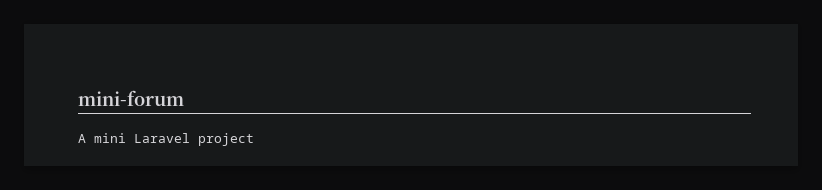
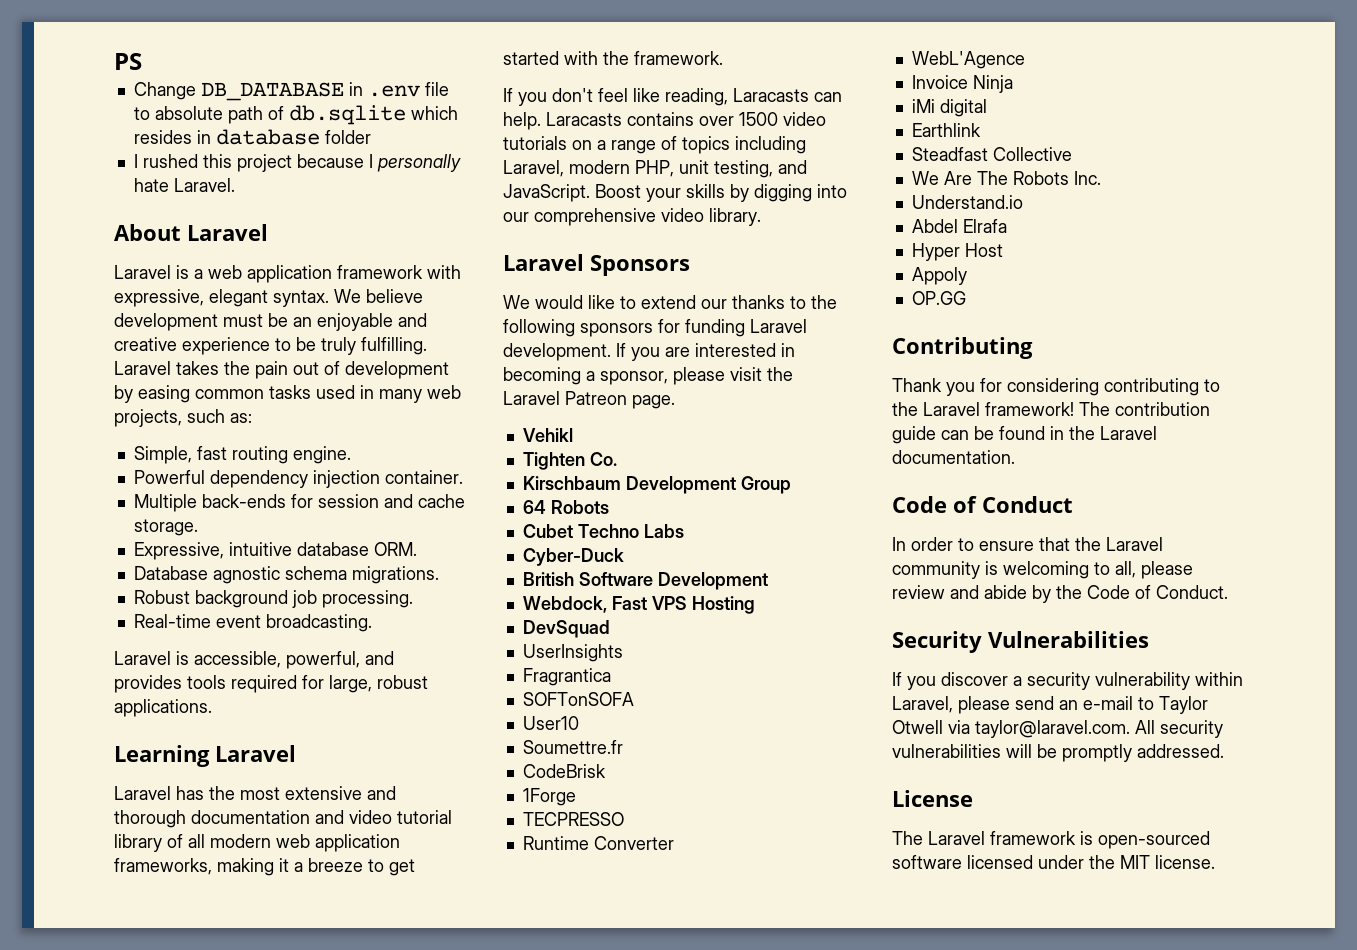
- mini-forum
- A mini Laravel project
+ PS
+ Change DB_DATABASE in .env file to absolute path of db.sqlite which resides in database folder
+ I rushed this project because I personally hate Laravel.
+ About Laravel
+ Laravel is a web application framework with expressive, elegant syntax. We believe development must be an enjoyable and creative experience to be truly fulfilling. Laravel takes the pain out of development by easing common tasks used in many web projects, such as:
+ Simple, fast routing engine.
+ Powerful dependency injection container.
+ Multiple back-ends for session and cache storage.
+ Expressive, intuitive database ORM.
+ Database agnostic schema migrations.
+ Robust background job processing.
+ Real-time event broadcasting.
+ Laravel is accessible, powerful, and provides tools required for large, robust applications.
+ Learning Laravel
+ Laravel has the most extensive and thorough documentation and video tutorial library of all modern web application frameworks, making it a breeze to get started with the framework.
+ If you don't feel like reading, Laracasts can help. Laracasts contains over 1500 video tutorials on a range of topics including Laravel, modern PHP, unit testing, and JavaScript. Boost your skills by digging into our comprehensive video library.
+ Laravel Sponsors
+ We would like to extend our thanks to the following sponsors for funding Laravel development. If you are interested in becoming a sponsor, please visit the Laravel Patreon page.
+ Vehikl
+ Tighten Co.
+ Kirschbaum Development Group
+ 64 Robots
+ Cubet Techno Labs
+ Cyber-Duck
+ British Software Development
+ Webdock, Fast VPS Hosting
+ DevSquad
+ UserInsights
+ Fragrantica
+ SOFTonSOFA
+ User10
+ Soumettre.fr
+ CodeBrisk
+ 1Forge
+ TECPRESSO
+ Runtime Converter
+ WebL'Agence
+ Invoice Ninja
+ iMi digital
+ Earthlink
+ Steadfast Collective
+ We Are The Robots Inc.
+ Understand.io
+ Abdel Elrafa
+ Hyper Host
+ Appoly
+ OP.GG
+ Contributing
+ Thank you for considering contributing to the Laravel framework! The contribution guide can be found in the Laravel documentation.
+ Code of Conduct
+ In order to ensure that the Laravel community is welcoming to all, please review and abide by the Code of Conduct.
+ Security Vulnerabilities
+ If you discover a security vulnerability within Laravel, please send an e-mail to Taylor Otwell via taylor@laravel.com. All security vulnerabilities will be promptly addressed.
+ License
+ The Laravel framework is open-sourced software licensed under the MIT license.

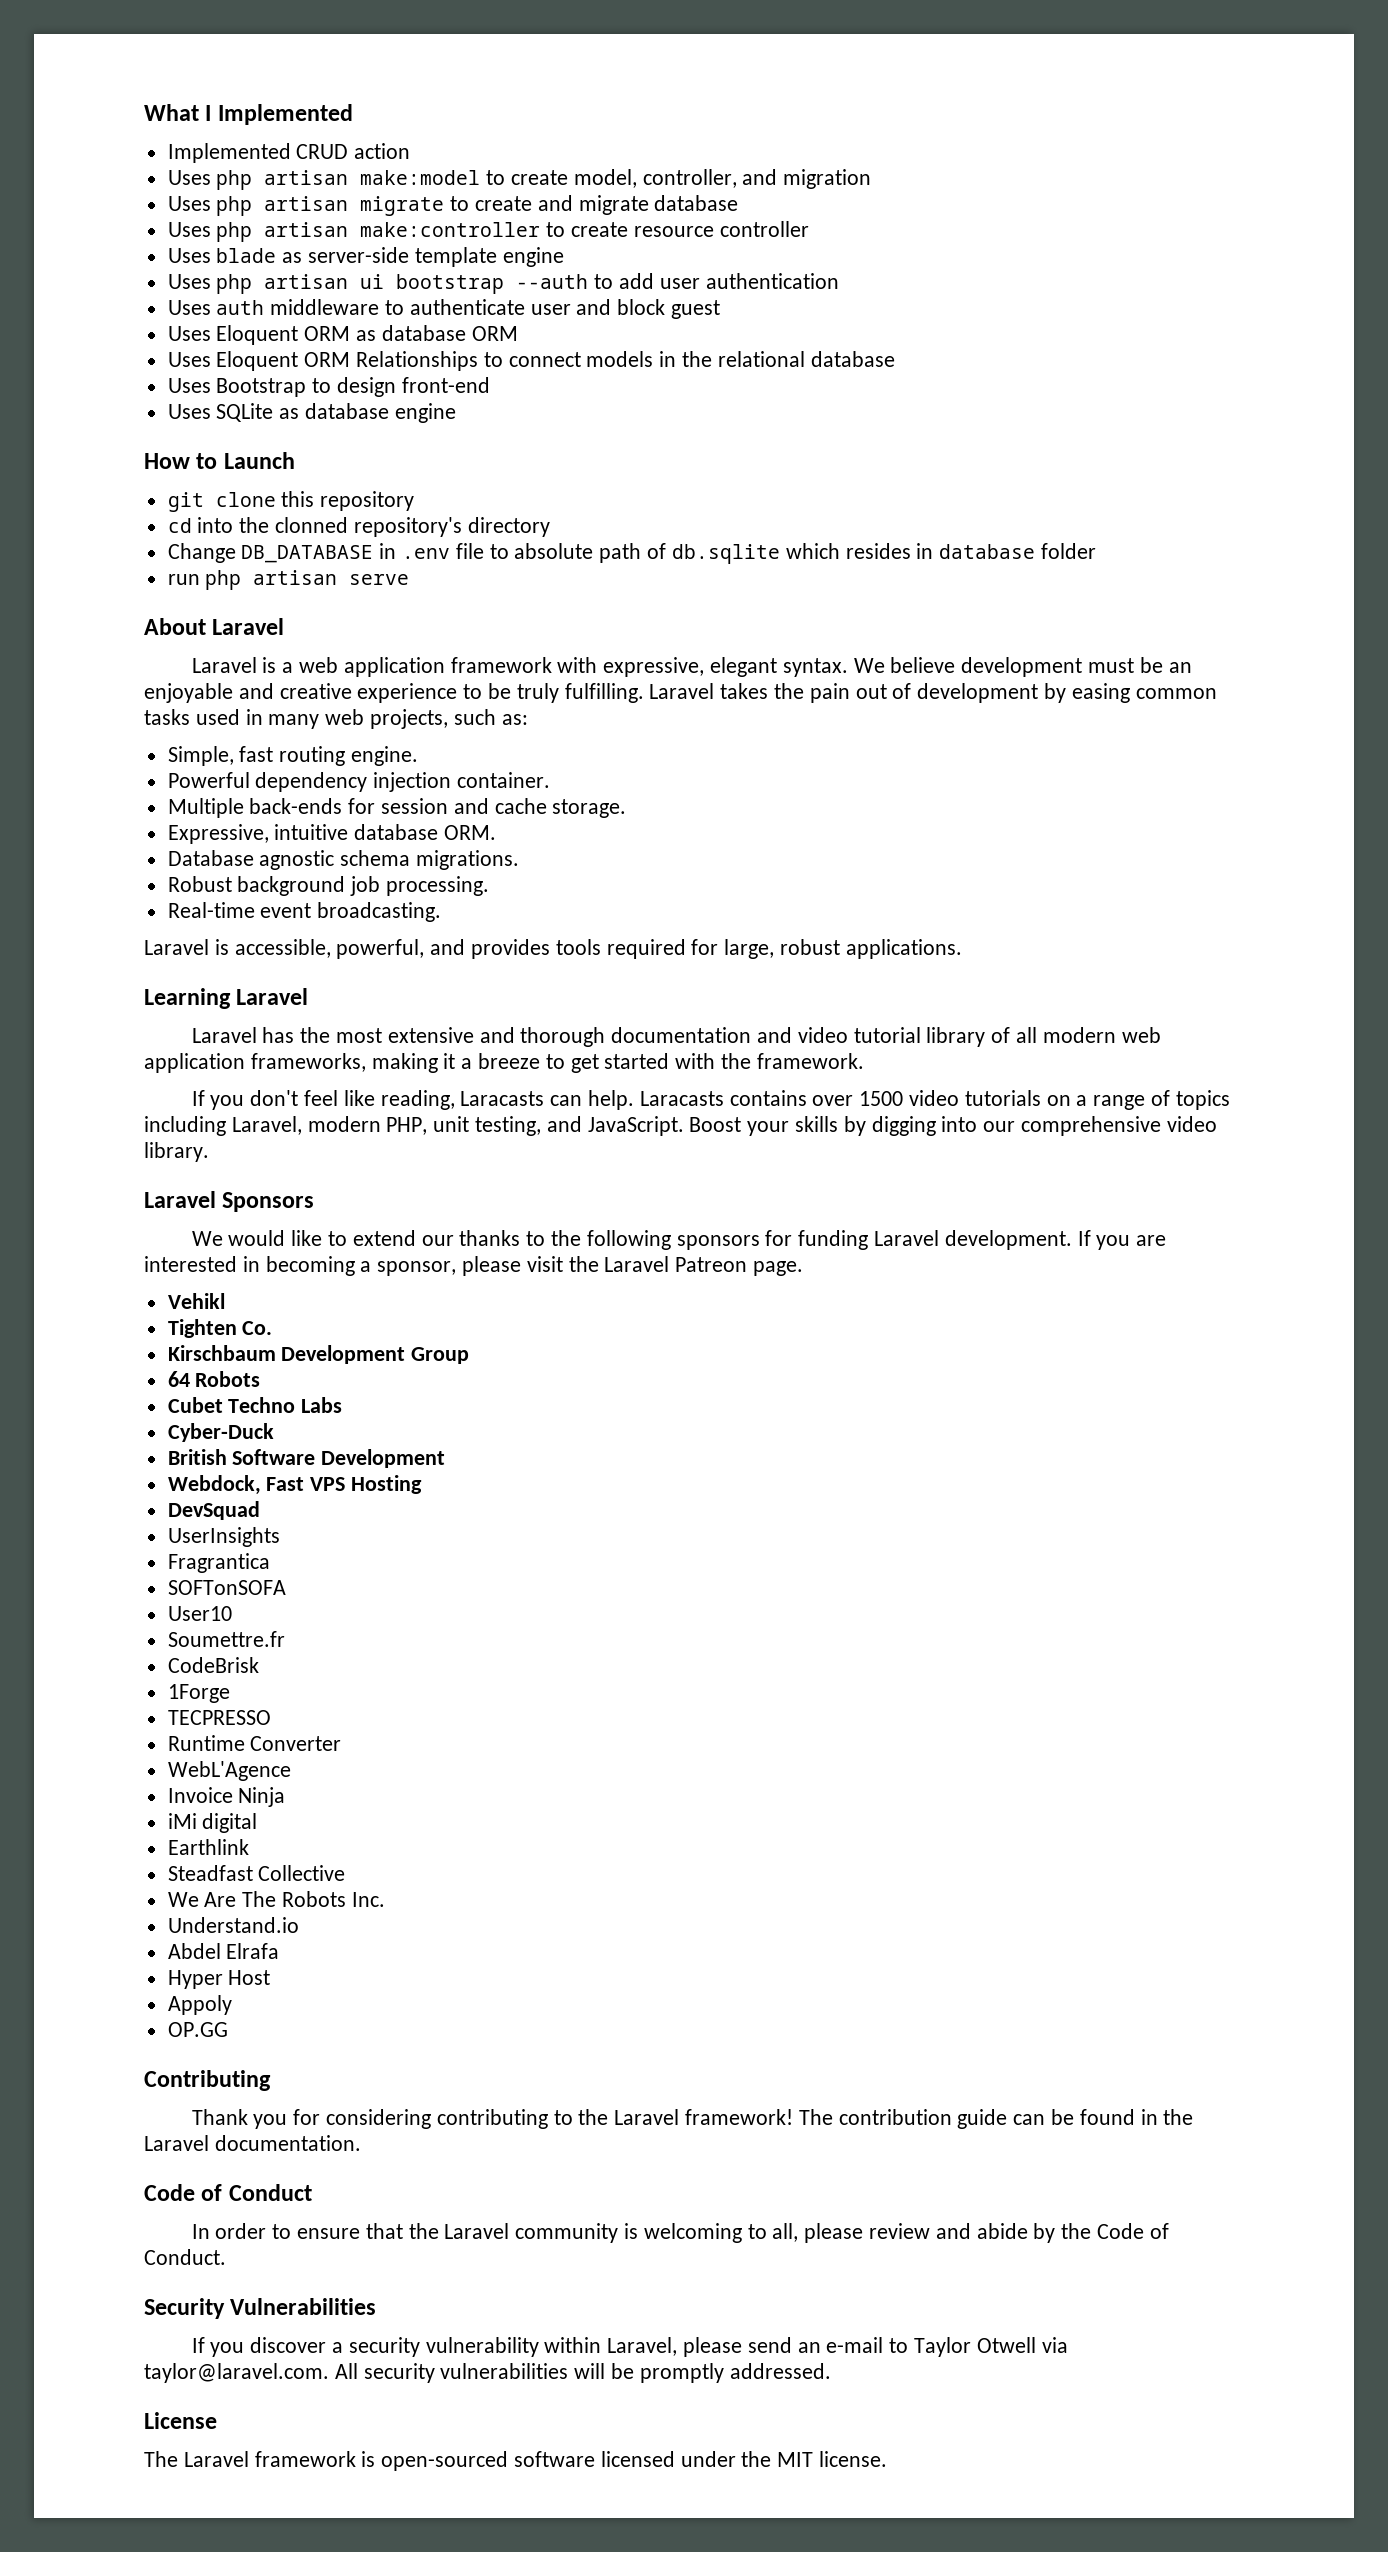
- PS
+ What I Implemented
+ Implemented CRUD action
+ Uses php artisan make:model to create model, controller, and migration
+ Uses php artisan migrate to create and migrate database
+ Uses php artisan make:controller to create resource controller
+ Uses blade as server-side template engine
+ Uses php artisan ui bootstrap --auth to add user authentication
+ Uses auth middleware to authenticate user and block guest
+ Uses Eloquent ORM as database ORM
+ Uses Eloquent ORM Relationships to connect models in the relational database
+ Uses Bootstrap to design front-end
+ Uses SQLite as database engine
+ How to Launch
+ git clone this repository
+ cd into the clonned repository's directory
- I rushed this project because I personally hate Laravel.
+ run php artisan serve

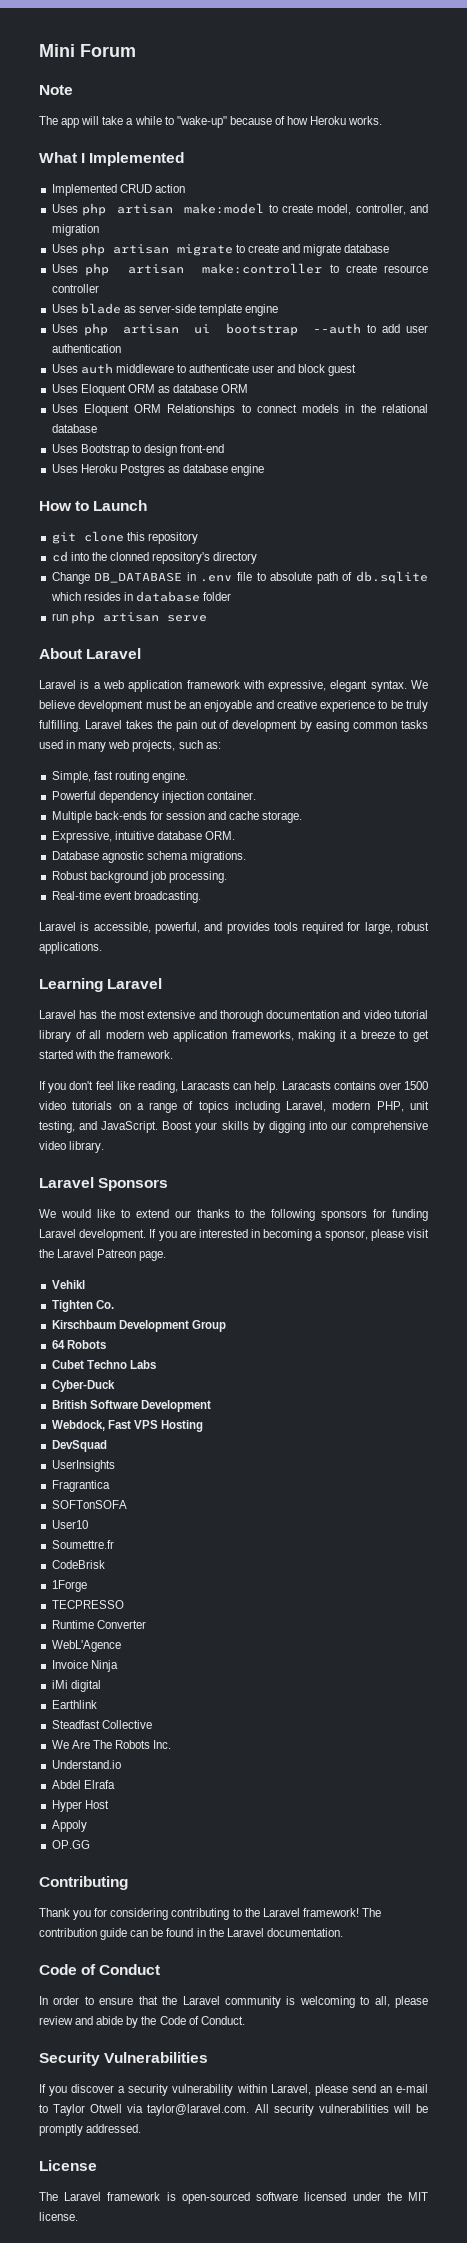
+ Mini Forum
+ Note
+ The app will take a while to "wake-up" because of how Heroku works.
- Uses SQLite as database engine
+ Uses Heroku Postgres as database engine

